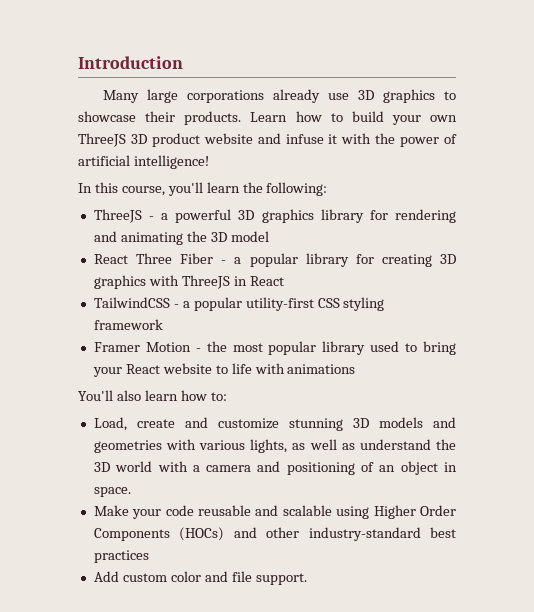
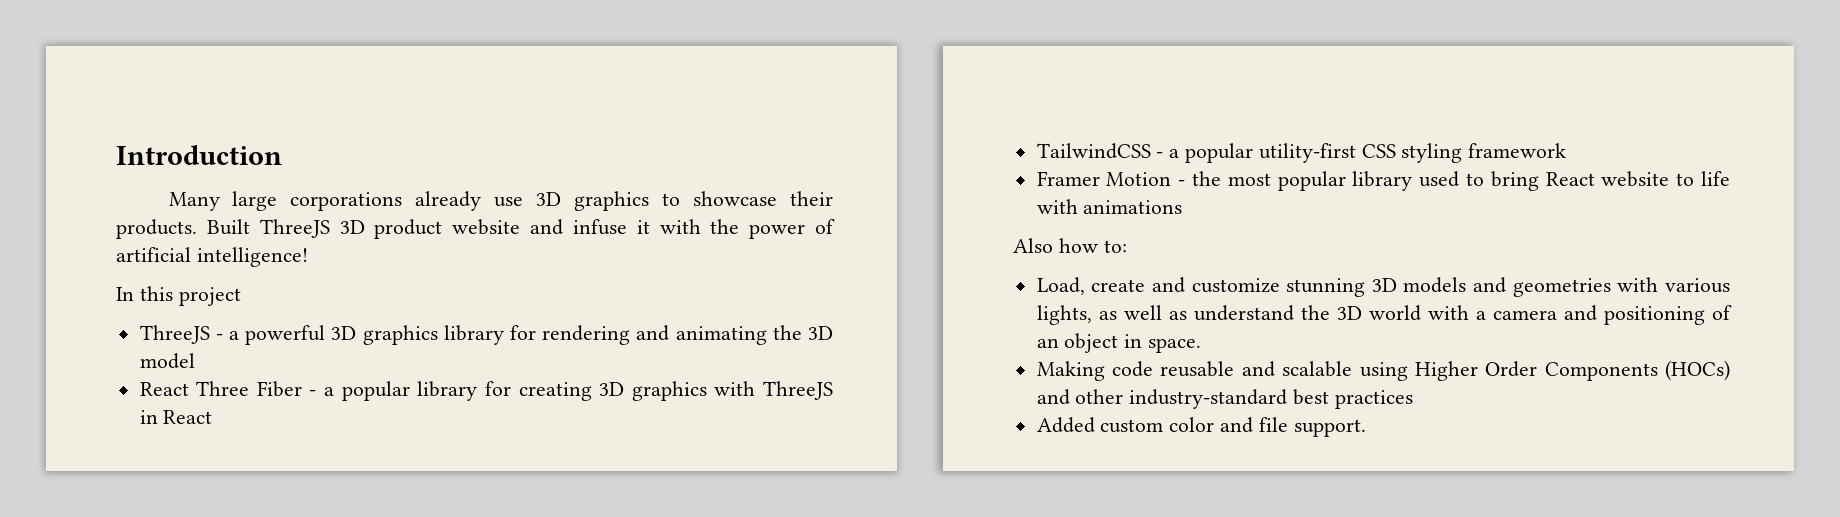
- Learn how to build your own ThreeJS 3D product website and infuse it with the power of artificial intelligence!
+ Built ThreeJS 3D product website and infuse it with the power of artificial intelligence!
- In this course, you'll learn the following:
+ In this project
- Framer Motion - the most popular library used to bring your React website to life with animations
+ Framer Motion - the most popular library used to bring React website to life with animations
- You'll also learn how to:
+ Also how to:
- Make your code reusable and scalable using Higher Order Components (HOCs) and other industry-standard best practices
+ Making code reusable and scalable using Higher Order Components (HOCs) and other industry-standard best practices
- Add custom color and file support.
+ Added custom color and file support.

